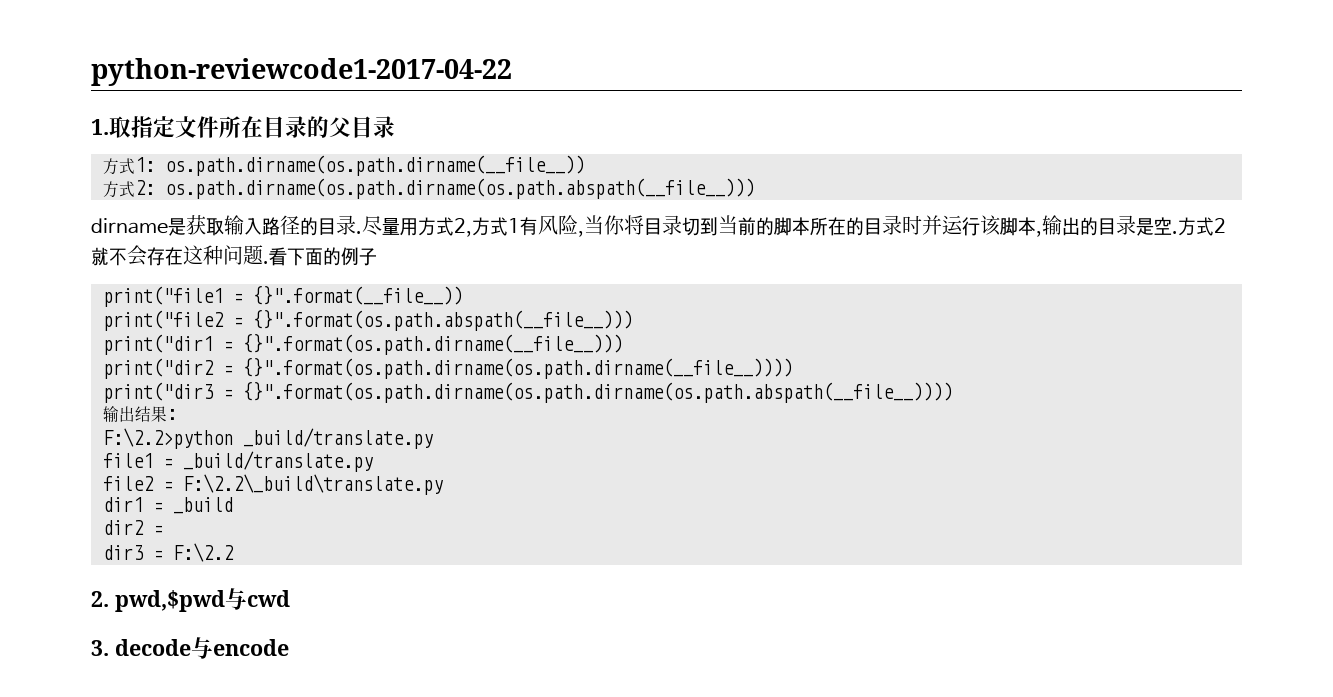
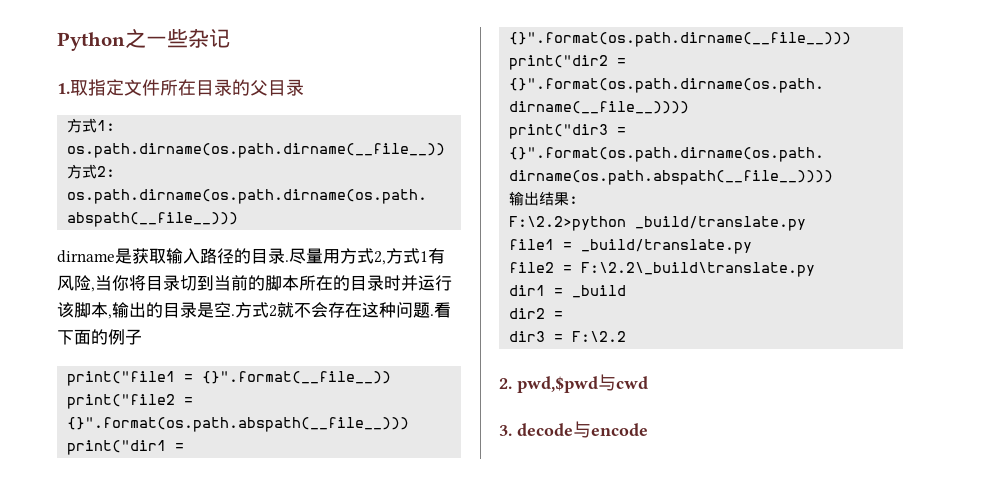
- python-reviewcode1-2017-04-22
+ Python之一些杂记

